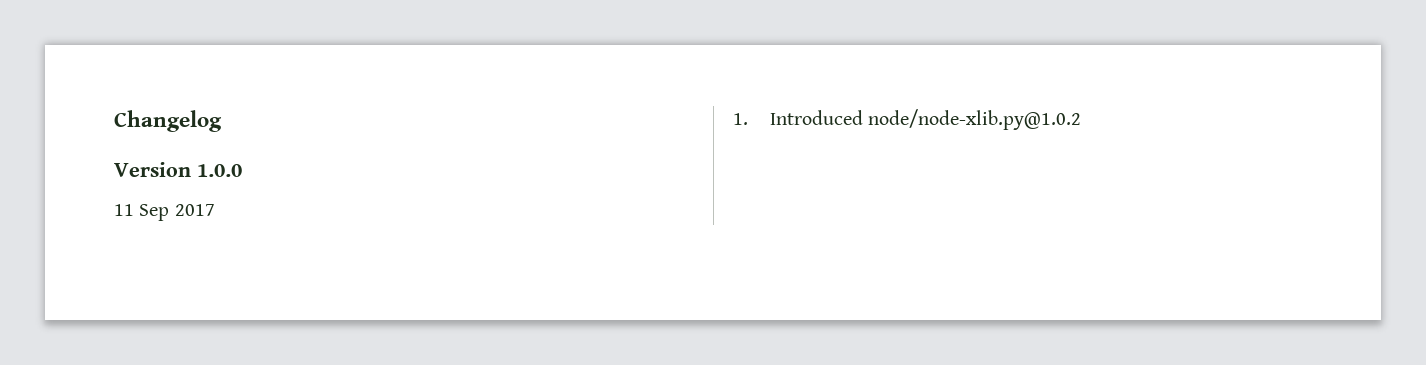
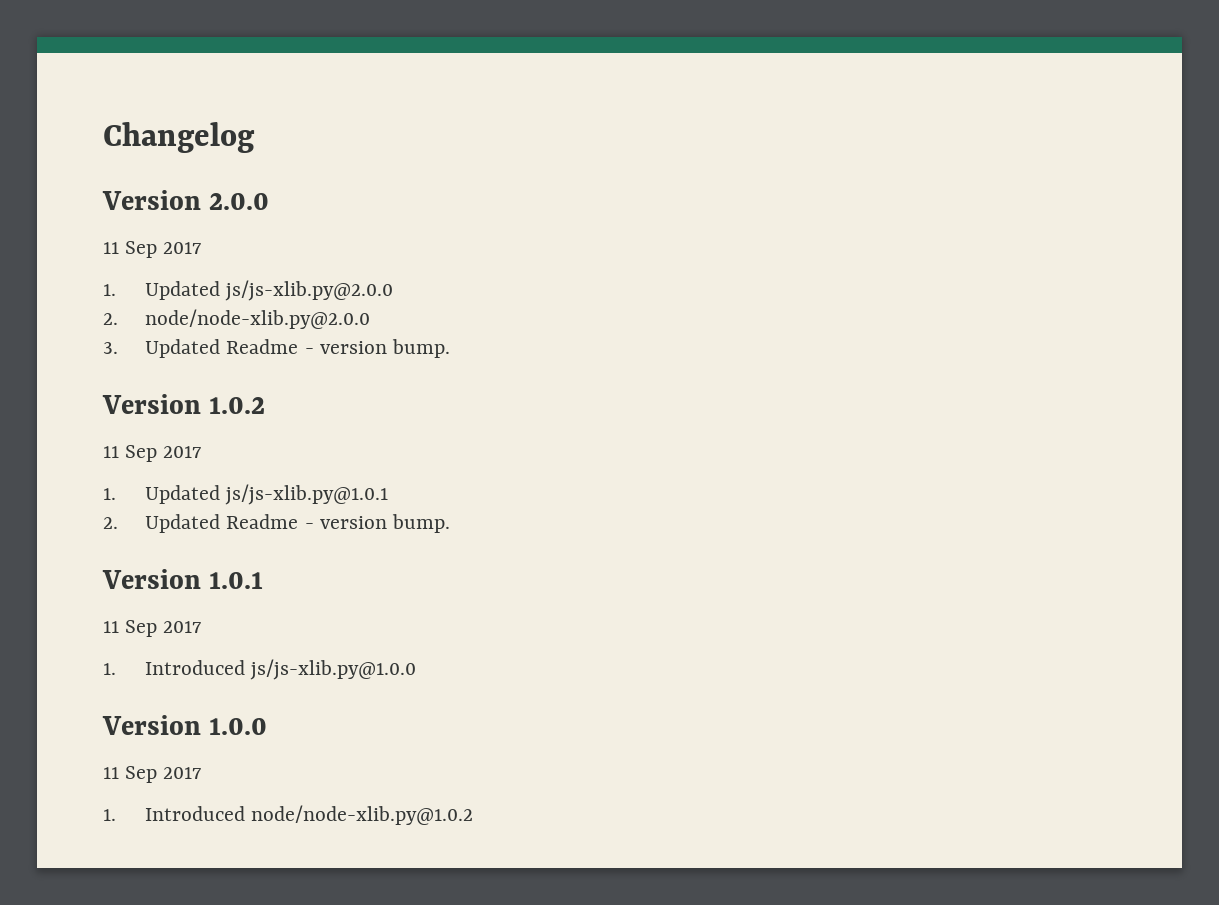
+ Version 2.0.0
+ 11 Sep 2017
+ 1. Updated js/js-xlib.py@2.0.0
+ 2. node/node-xlib.py@2.0.0
+ 3. Updated Readme - version bump.
+ Version 1.0.2
+ 11 Sep 2017
+ 1. Updated js/js-xlib.py@1.0.1
+ 2. Updated Readme - version bump.
+ Version 1.0.1
+ 11 Sep 2017
+ 1. Introduced js/js-xlib.py@1.0.0

